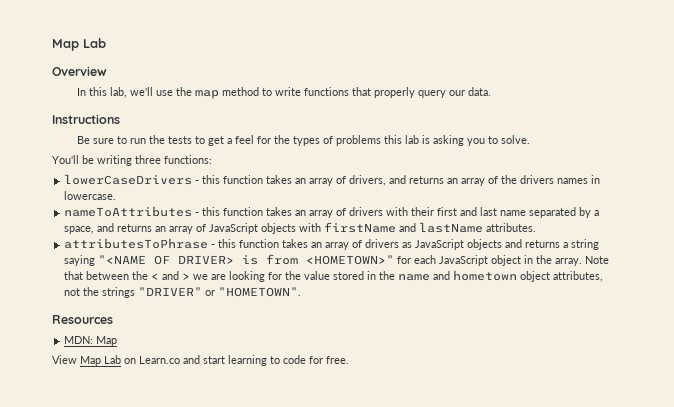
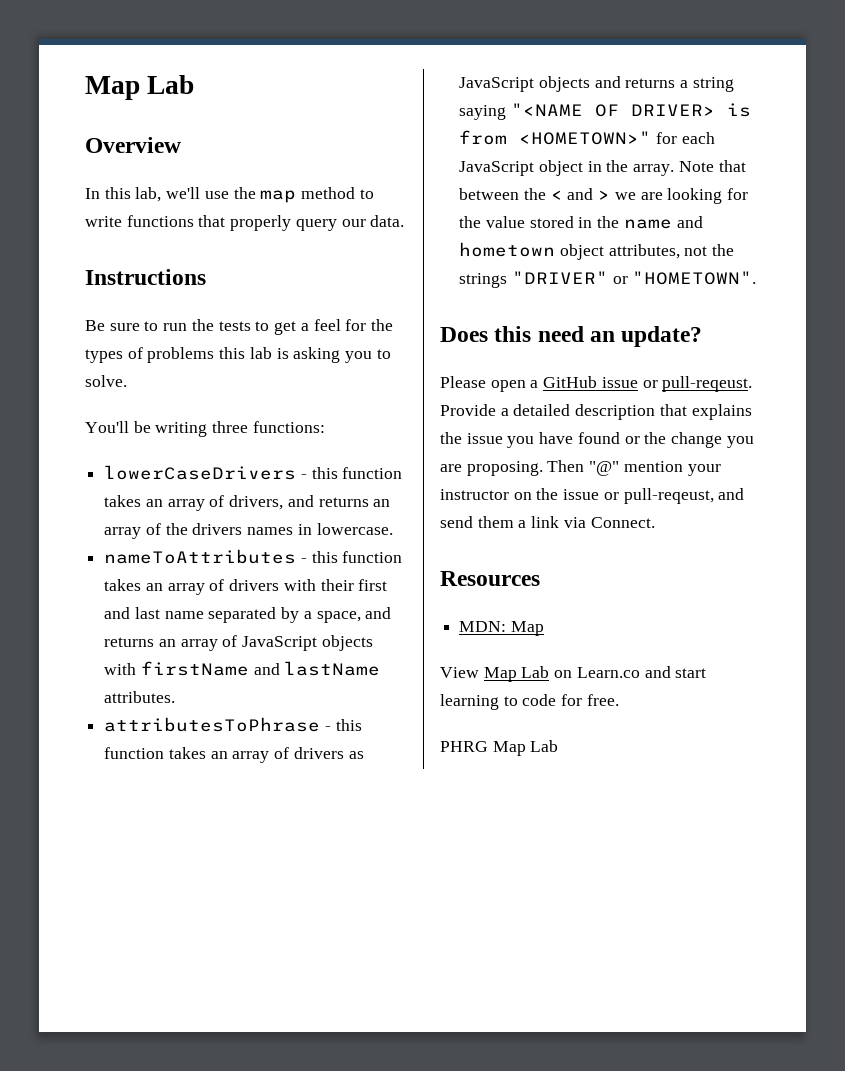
+ Does this need an update?
+ Please open a GitHub issue or pull-reqeust. Provide a detailed description that explains the issue you have found or the change you are proposing. Then "@" mention your instructor on the issue or pull-reqeust, and send them a link via Connect.
+ PHRG Map Lab

